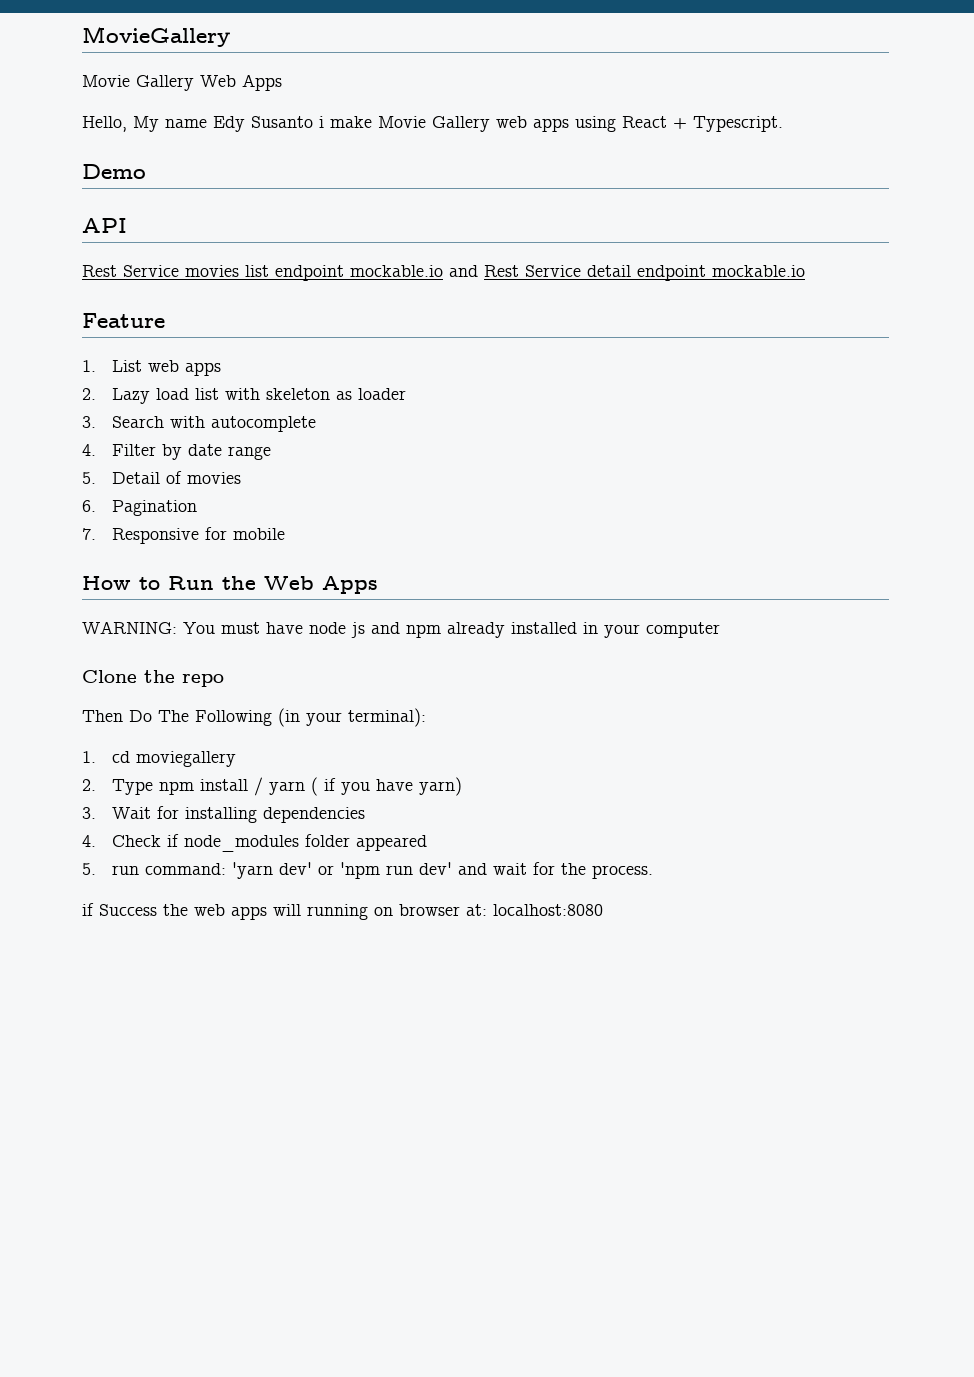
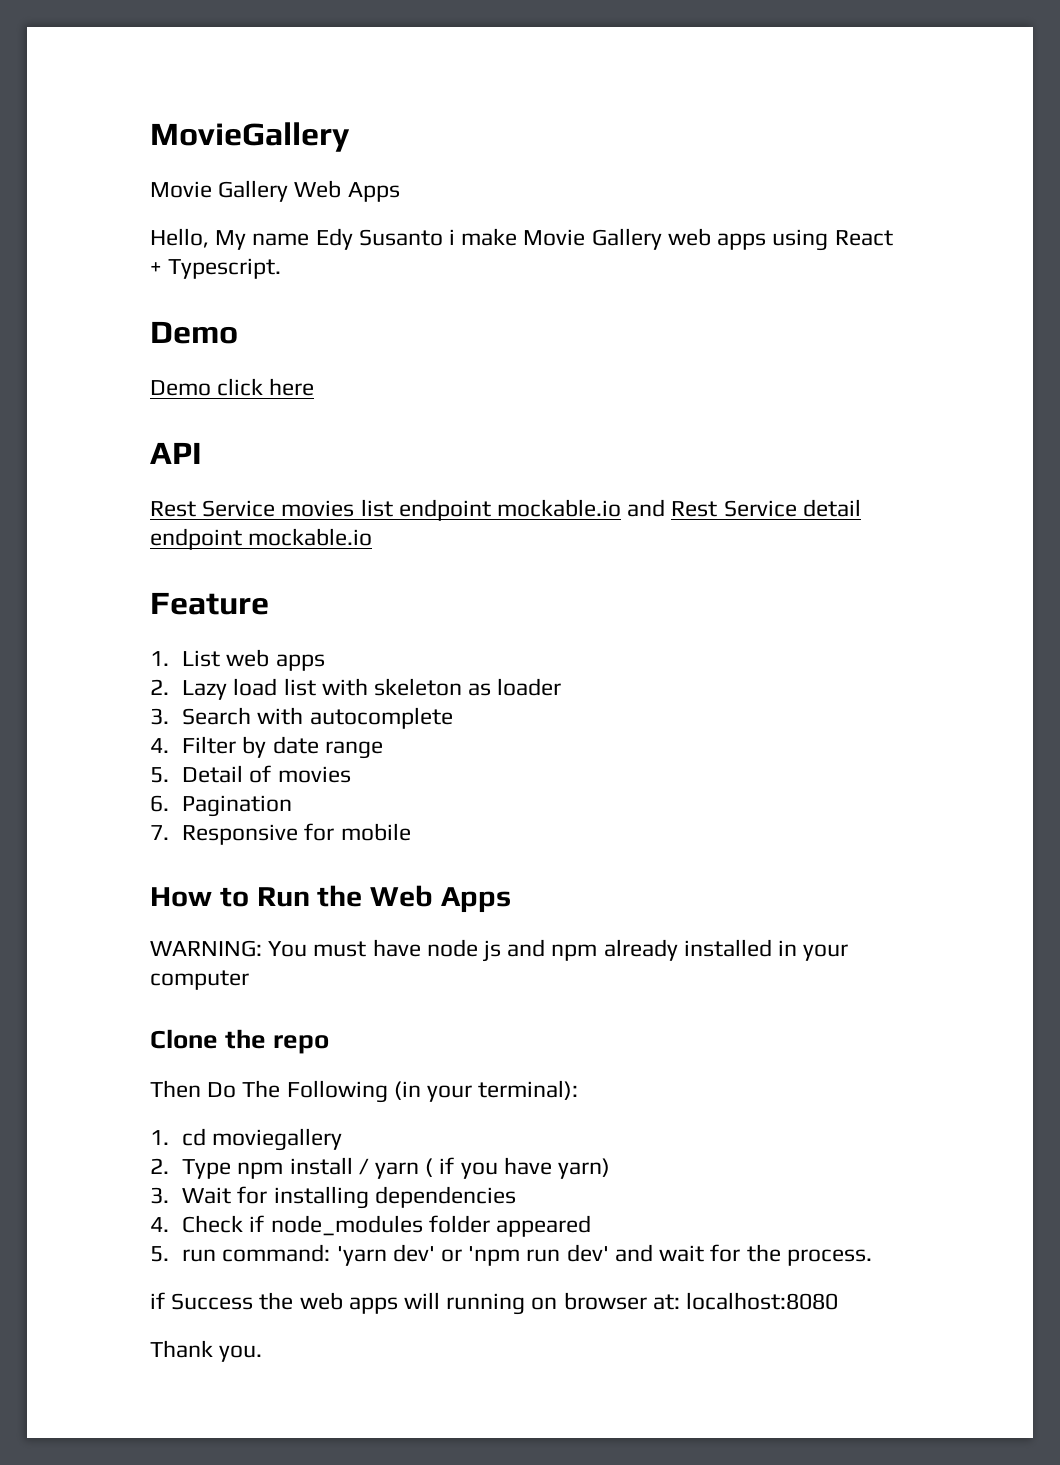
+ Demo click here
+ Thank you.

